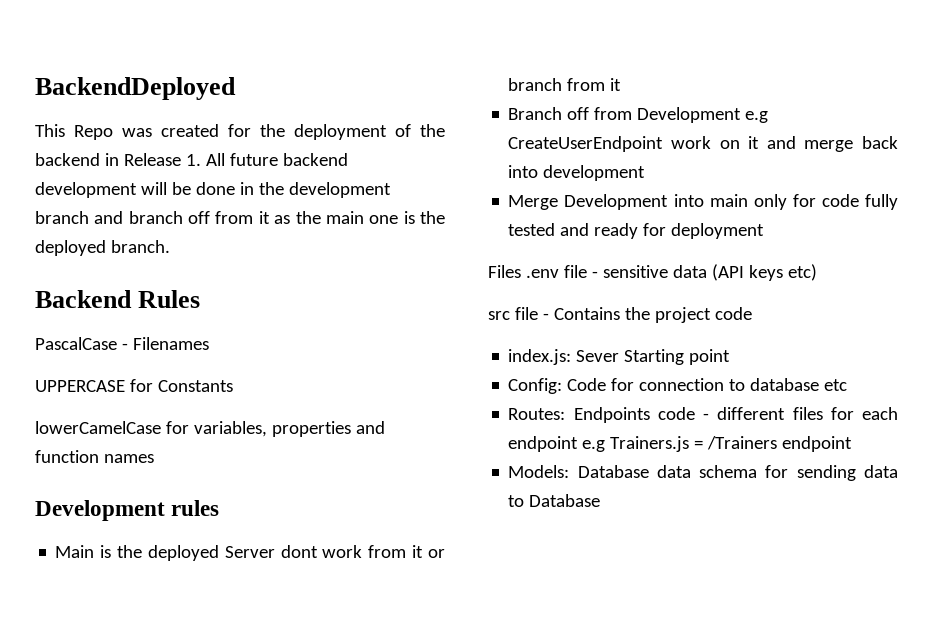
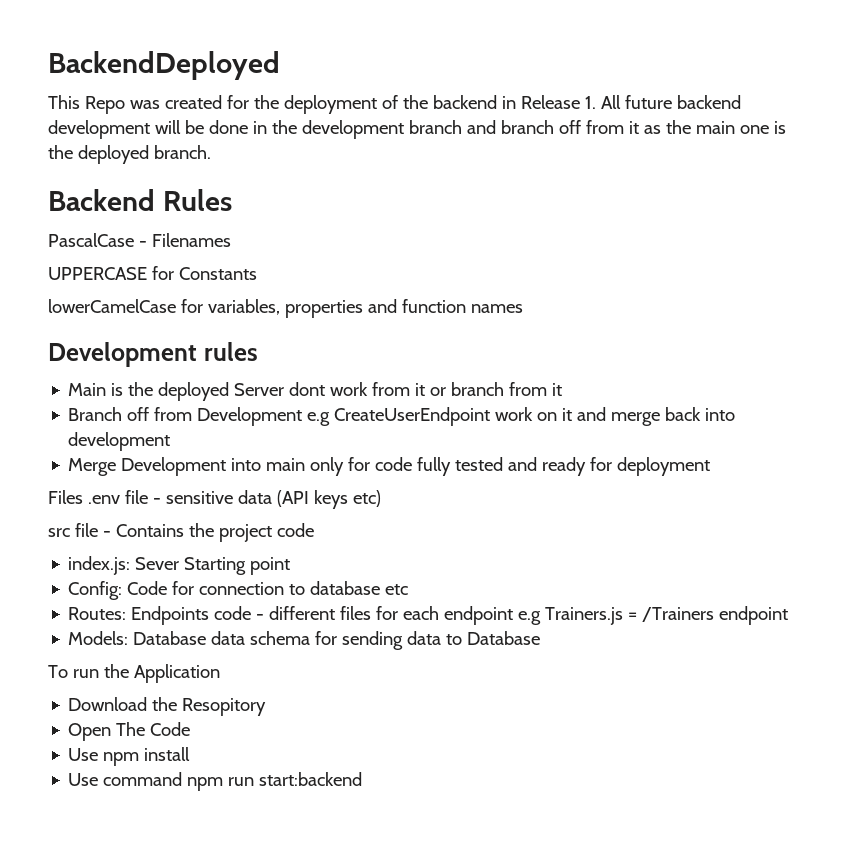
+ To run the Application
+ Download the Resopitory
+ Open The Code
+ Use npm install
+ Use command npm run start:backend

